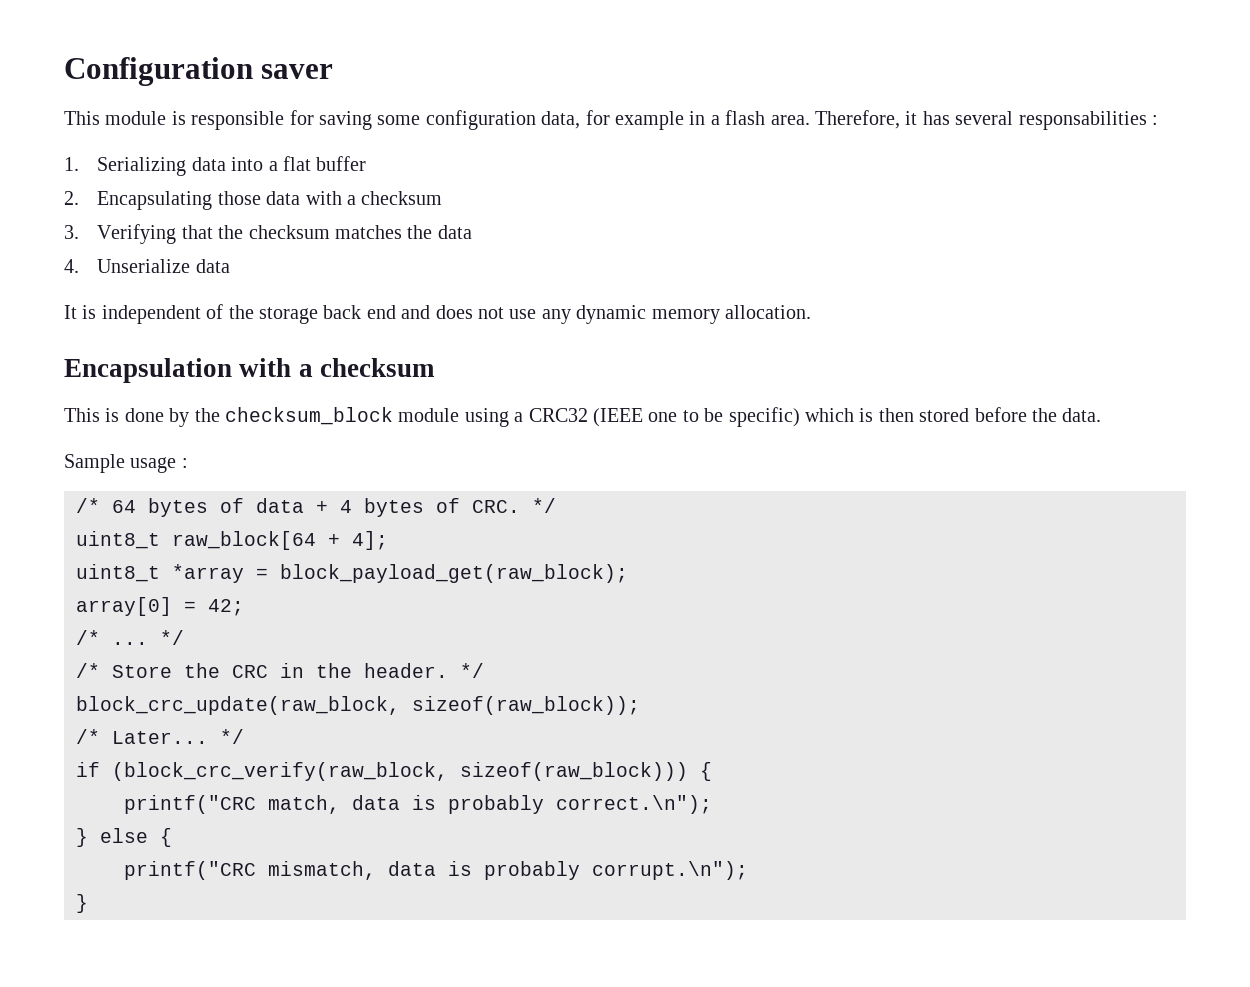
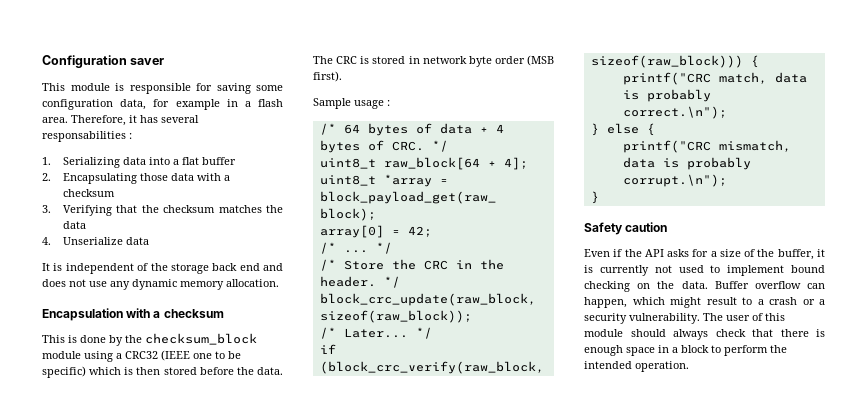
+ The CRC is stored in network byte order (MSB first).
+ Safety caution
+ Even if the API asks for a size of the buffer, it is currently not used to implement bound checking on the data. Buffer overflow can happen, which might result to a crash or a security vulnerability. The user of this module should always check that there is enough space in a block to perform the intended operation.

